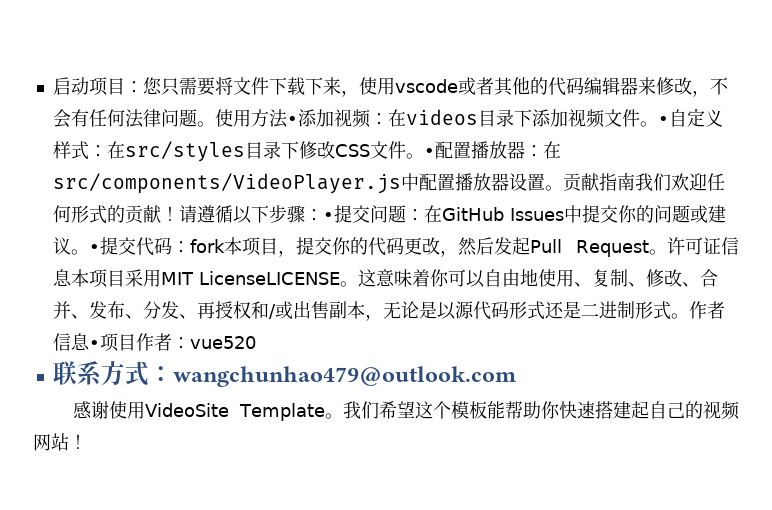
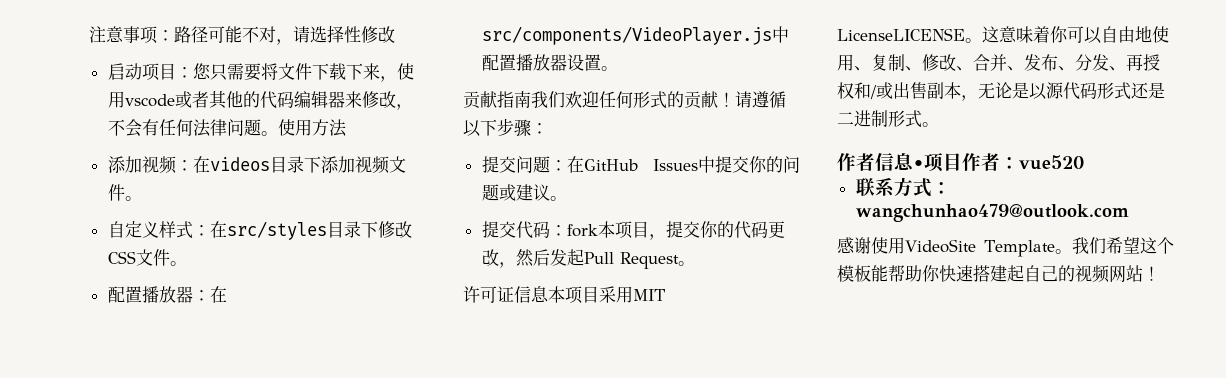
+ 注意事项：路径可能不对，请选择性修改
- 使用方法•添加视频：在videos目录下添加视频文件。•自定义样式：在src/styles目录下修改CSS文件。•配置播放器：在src/components/VideoPlayer.js中配置播放器设置。贡献指南我们欢迎任何形式的贡献！
+ 使用方法
+ 添加视频：在videos目录下添加视频文件。
+ 自定义样式：在src/styles目录下修改CSS文件。
+ 配置播放器：在src/components/VideoPlayer.js中配置播放器设置。
+ 贡献指南我们欢迎任何形式的贡献！
- 请遵循以下步骤：•提交问题：在GitHub Issues中提交你的问题或建议。•提交代码：fork本项目，提交你的代码更改，然后发起Pull Request。许可证信息本项目采用MIT LicenseLICENSE。
+ 请遵循以下步骤：
+ 提交问题：在GitHub Issues中提交你的问题或建议。
+ 提交代码：fork本项目，提交你的代码更改，然后发起Pull Request。
+ 许可证信息本项目采用MIT LicenseLICENSE。
- 这意味着你可以自由地使用、复制、修改、合并、发布、分发、再授权和/或出售副本，无论是以源代码形式还是二进制形式。作者信息•项目作者：vue520
+ 这意味着你可以自由地使用、复制、修改、合并、发布、分发、再授权和/或出售副本，无论是以源代码形式还是二进制形式。
+ 作者信息•项目作者：vue520

